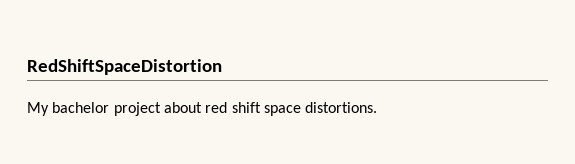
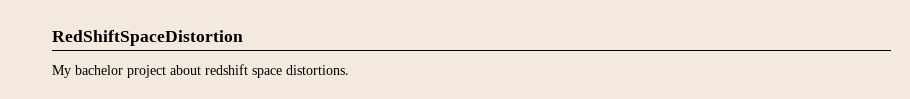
- My bachelor project about red shift space distortions.
+ My bachelor project about redshift space distortions.

